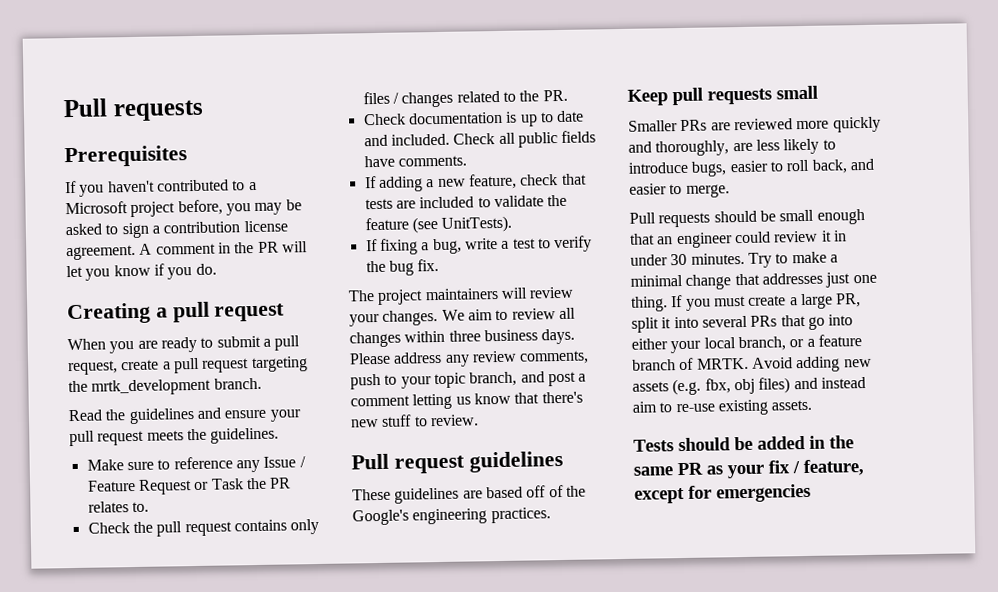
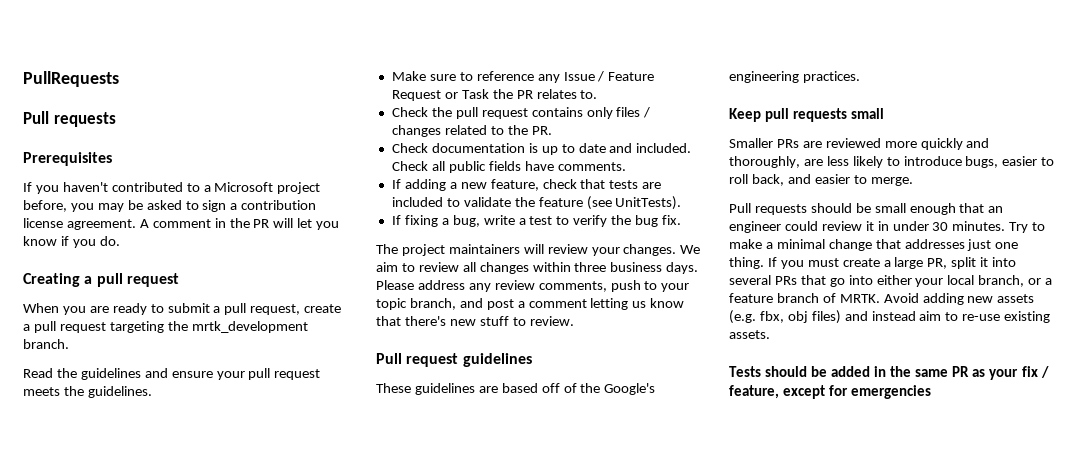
+ PullRequests

